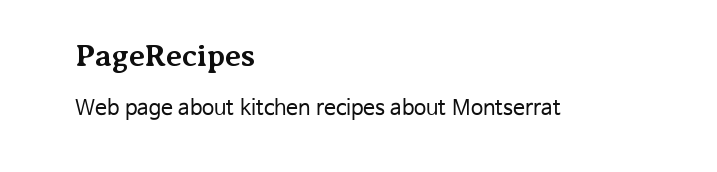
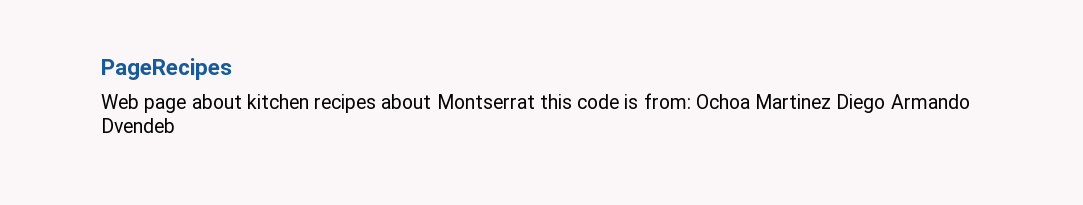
- Web page about kitchen recipes about Montserrat
+ Web page about kitchen recipes about Montserrat this code is from: Ochoa Martinez Diego Armando Dvendeb

